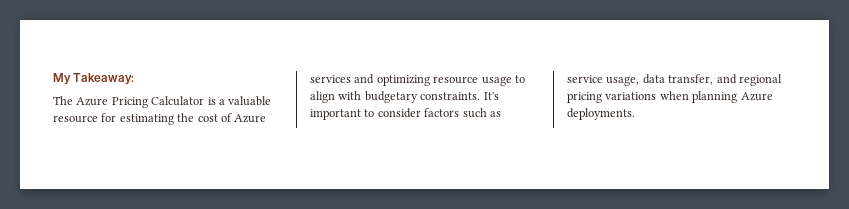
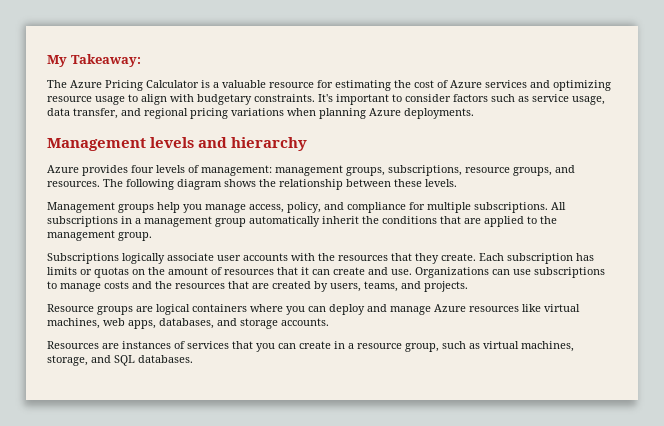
+ Management levels and hierarchy
+ Azure provides four levels of management: management groups, subscriptions, resource groups, and resources. The following diagram shows the relationship between these levels.
+ Management groups help you manage access, policy, and compliance for multiple subscriptions. All subscriptions in a management group automatically inherit the conditions that are applied to the management group.
+ Subscriptions logically associate user accounts with the resources that they create. Each subscription has limits or quotas on the amount of resources that it can create and use. Organizations can use subscriptions to manage costs and the resources that are created by users, teams, and projects.
+ Resource groups are logical containers where you can deploy and manage Azure resources like virtual machines, web apps, databases, and storage accounts.
+ Resources are instances of services that you can create in a resource group, such as virtual machines, storage, and SQL databases.

